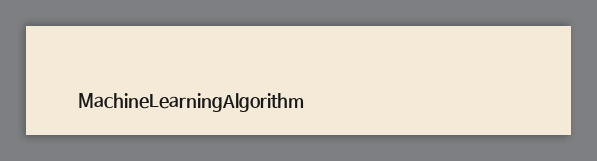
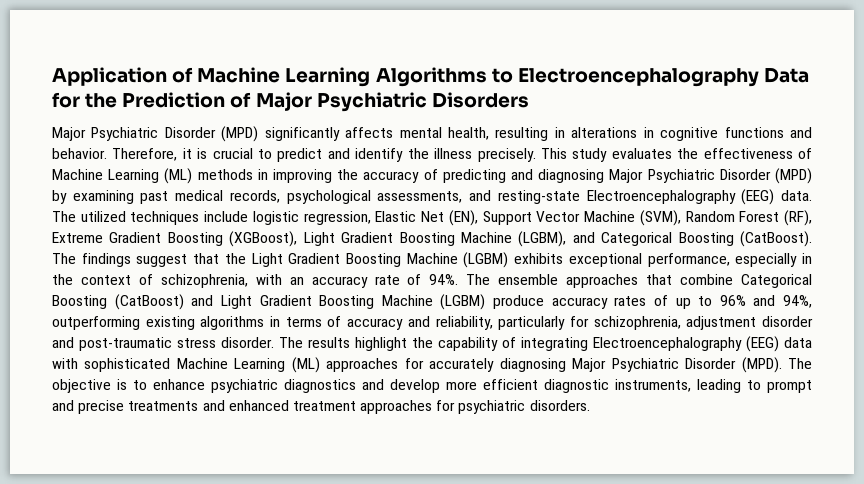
- MachineLearningAlgorithm
+ Application of Machine Learning Algorithms to Electroencephalography Data for the Prediction of Major Psychiatric Disorders
+ Major Psychiatric Disorder (MPD) significantly affects mental health, resulting in alterations in cognitive functions and behavior. Therefore, it is crucial to predict and identify the illness precisely. This study evaluates the effectiveness of Machine Learning (ML) methods in improving the accuracy of predicting and diagnosing Major Psychiatric Disorder (MPD) by examining past medical records, psychological assessments, and resting-state Electroencephalography (EEG) data. The utilized techniques include logistic regression, Elastic Net (EN), Support Vector Machine (SVM), Random Forest (RF), Extreme Gradient Boosting (XGBoost), Light Gradient Boosting Machine (LGBM), and Categorical Boosting (CatBoost). The findings suggest that the Light Gradient Boosting Machine (LGBM) exhibits exceptional performance, especially in the context of schizophrenia, with an accuracy rate of 94%. The ensemble approaches that combine Categorical Boosting (CatBoost) and Light Gradient Boosting Machine (LGBM) produce accuracy rates of up to 96% and 94%, outperforming existing algorithms in terms of accuracy and reliability, particularly for schizophrenia, adjustment disorder and post-traumatic stress disorder. The results highlight the capability of integrating Electroencephalography (EEG) data with sophisticated Machine Learning (ML) approaches for accurately diagnosing Major Psychiatric Disorder (MPD). The objective is to enhance psychiatric diagnostics and develop more efficient diagnostic instruments, leading to prompt and precise treatments and enhanced treatment approaches for psychiatric disorders.

